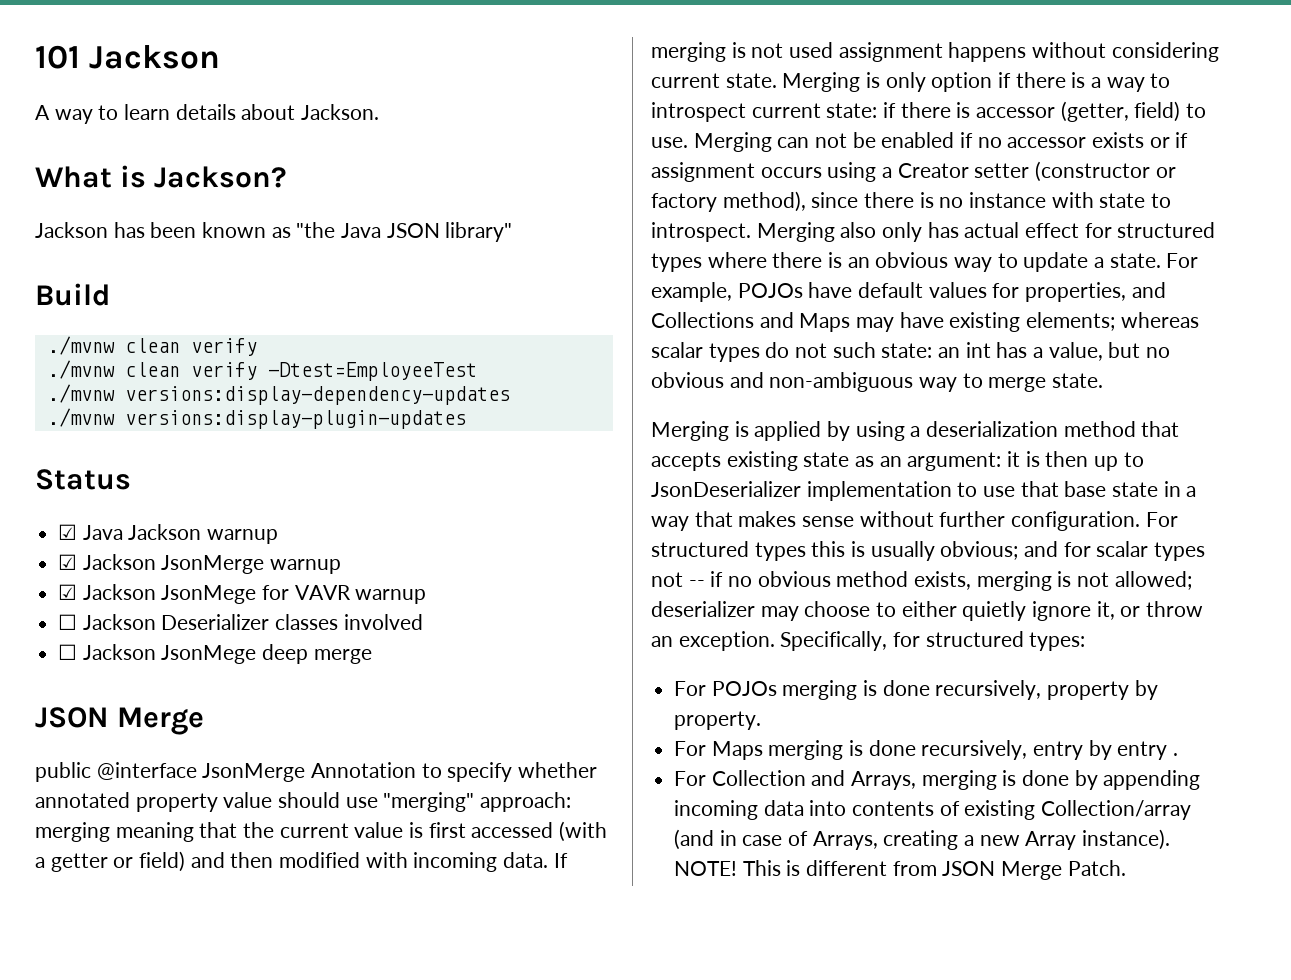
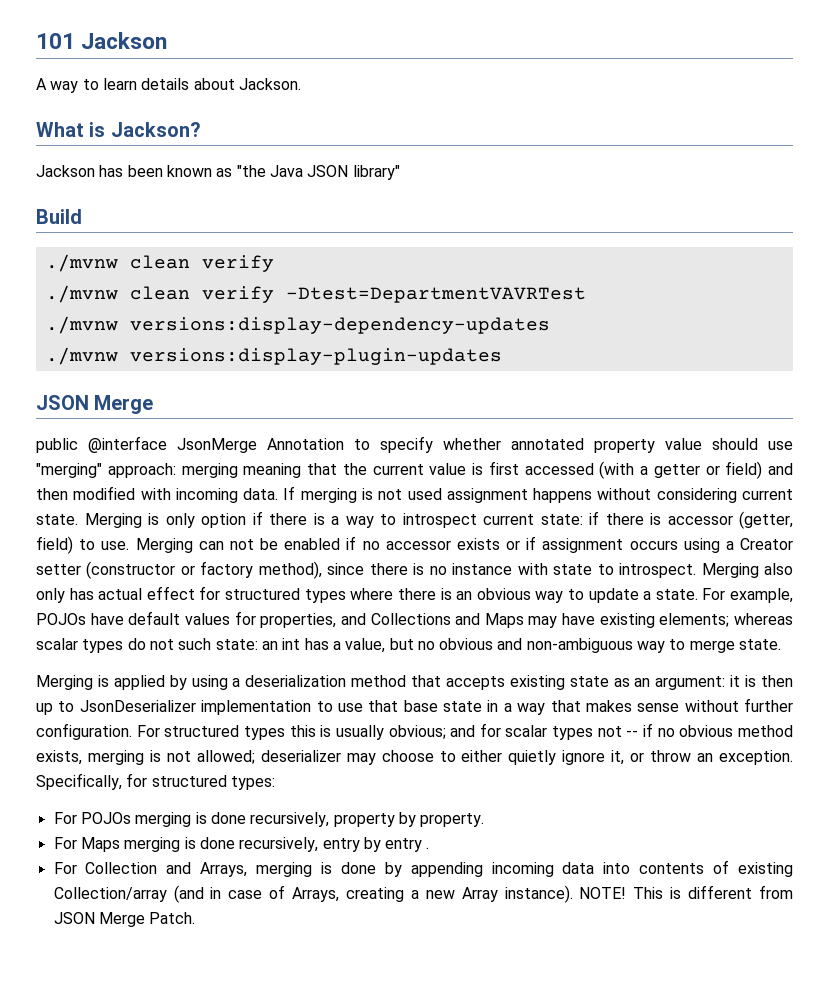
- ./mvnw clean verify -Dtest=EmployeeTest
+ ./mvnw clean verify -Dtest=DepartmentVAVRTest
- Status
- ☑ Java Jackson warnup
- ☑ Jackson JsonMerge warnup
- ☑ Jackson JsonMege for VAVR warnup
- ☐ Jackson Deserializer classes involved
- ☐ Jackson JsonMege deep merge

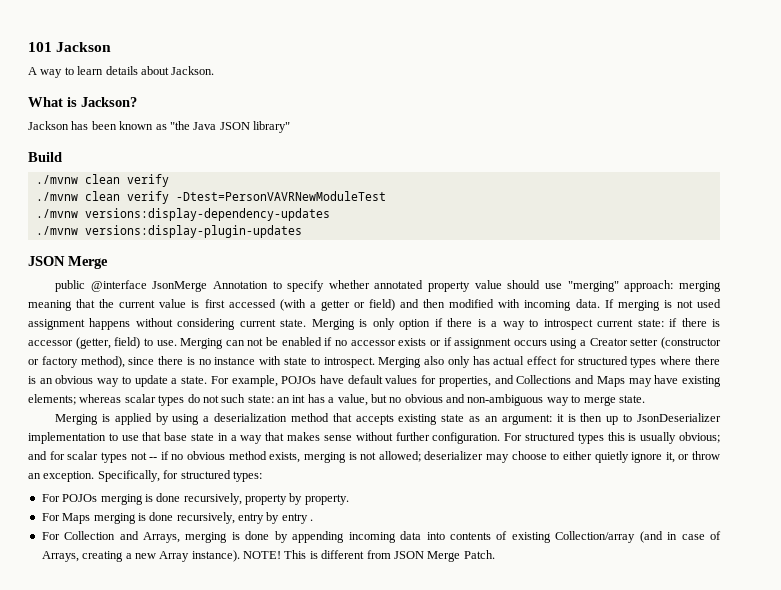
- ./mvnw clean verify -Dtest=DepartmentVAVRTest
+ ./mvnw clean verify -Dtest=PersonVAVRNewModuleTest

